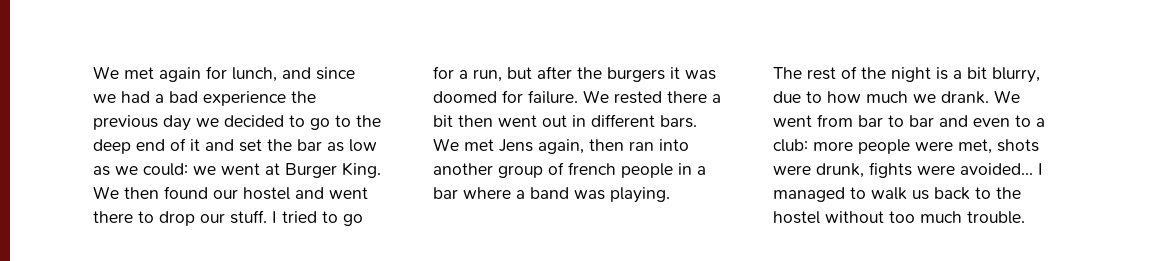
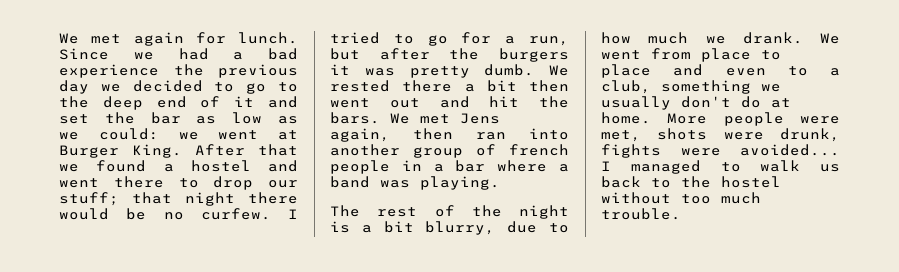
- We met again for lunch, and since we had a bad experience the previous day we decided to go to the deep end of it and set the bar as low as we could: we went at Burger King.
+ We met again for lunch. Since we had a bad experience the previous day we decided to go to the deep end of it and set the bar as low as we could: we went at Burger King.
- We then found our hostel and went there to drop our stuff.
+ After that we found a hostel and went there to drop our stuff; that night there would be no curfew.
- I tried to go for a run, but after the burgers it was doomed for failure.
+ I tried to go for a run, but after the burgers it was pretty dumb.
- We rested there a bit then went out in different bars.
+ We rested there a bit then went out and hit the bars.
- We went from bar to bar and even to a club: more people were met, shots were drunk, fights were avoided...
+ We went from place to place and even to a club, something we usually don't do at home. More people were met, shots were drunk, fights were avoided...

